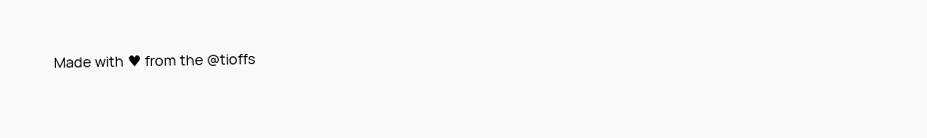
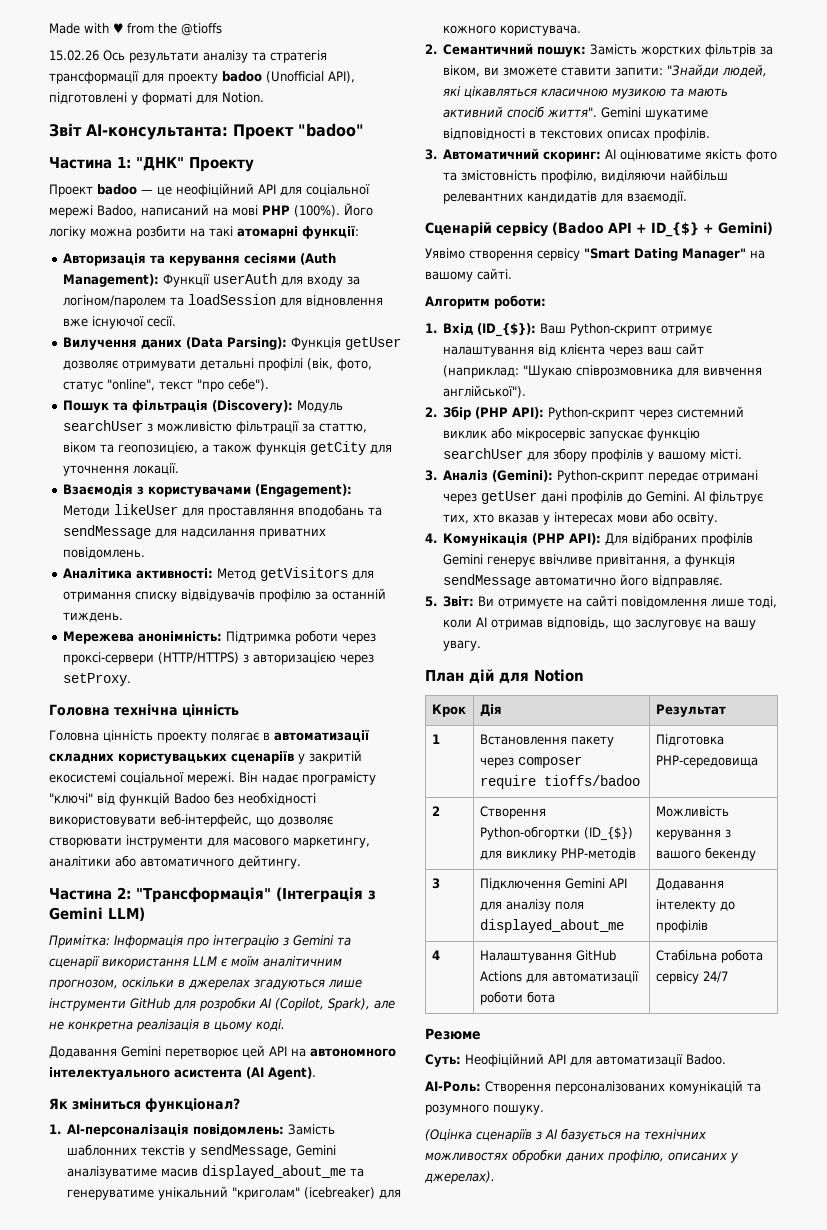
+ 15.02.26 Ось результати аналізу та стратегія трансформації для проекту badoo (Unofficial API), підготовлені у форматі для Notion.
+ Звіт AI-консультанта: Проект "badoo"
+ Частина 1: "ДНК" Проекту
+ Проект badoo — це неофіційний API для соціальної мережі Badoo, написаний на мові PHP (100%). Його логіку можна розбити на такі атомарні функції:
+ Авторизація та керування сесіями (Auth Management): Функції userAuth для входу за логіном/паролем та loadSession для відновлення вже існуючої сесії.
+ Вилучення даних (Data Parsing): Функція getUser дозволяє отримувати детальні профілі (вік, фото, статус "online", текст "про себе").
+ Пошук та фільтрація (Discovery): Модуль searchUser з можливістю фільтрації за статтю, віком та геопозицією, а також функція getCity для уточнення локації.
+ Взаємодія з користувачами (Engagement): Методи likeUser для проставляння вподобань та sendMessage для надсилання приватних повідомлень.
+ Аналітика активності: Метод getVisitors для отримання списку відвідувачів профілю за останній тиждень.
+ Мережева анонімність: Підтримка роботи через проксі-сервери (HTTP/HTTPS) з авторизацією через setProxy.
+ Головна технічна цінність
+ Головна цінність проекту полягає в автоматизації складних користувацьких сценаріїв у закритій екосистемі соціальної мережі. Він надає програмісту "ключі" від функцій Badoo без необхідності використовувати веб-інтерфейс, що дозволяє створювати інструменти для масового маркетингу, аналітики або автоматичного дейтингу.
+ Частина 2: "Трансформація" (Інтеграція з Gemini LLM)
+ Примітка: Інформація про інтеграцію з Gemini та сценарії використання LLM є моїм аналітичним прогнозом, оскільки в джерелах згадуються лише інструменти GitHub для розробки AI (Copilot, Spark), але не конкретна реалізація в цьому коді.
+ Додавання Gemini перетворює цей API на автономного інтелектуального асистента (AI Agent).
+ Як зміниться функціонал?
+ 1. AI-персоналізація повідомлень: Замість шаблонних текстів у sendMessage, Gemini аналізуватиме масив displayed_about_me та генеруватиме унікальний "криголам" (icebreaker) для кожного користувача.
+ 2. Семантичний пошук: Замість жорстких фільтрів за віком, ви зможете ставити запити: "Знайди людей, які цікавляться класичною музикою та мають активний спосіб життя". Gemini шукатиме відповідності в текстових описах профілів.
+ 3. Автоматичний скоринг: AI оцінюватиме якість фото та змістовність профілю, виділяючи найбільш релевантних кандидатів для взаємодії.
+ Сценарій сервісу (Badoo API + ID_{$} + Gemini)
+ Уявімо створення сервісу "Smart Dating Manager" на вашому сайті.
+ Алгоритм роботи:
+ 1. Вхід (ID_{$}): Ваш Python-скрипт отримує налаштування від клієнта через ваш сайт (наприклад: "Шукаю співрозмовника для вивчення англійської").
+ 2. Збір (PHP API): Python-скрипт через системний виклик або мікросервіс запускає функцію searchUser для збору профілів у вашому місті.
+ 3. Аналіз (Gemini): Python-скрипт передає отримані через getUser дані профілів до Gemini. AI фільтрує тих, хто вказав у інтересах мови або освіту.
+ 4. Комунікація (PHP API): Для відібраних профілів Gemini генерує ввічливе привітання, а функція sendMessage автоматично його відправляє.
+ 5. Звіт: Ви отримуєте на сайті повідомлення лише тоді, коли AI отримав відповідь, що заслуговує на вашу увагу.
+ План дій для Notion
+ Крок | Дія | Результат
+ 1 | Встановлення пакету через composer require tioffs/badoo | Підготовка PHP-середовища
+ 2 | Створення Python-обгортки (ID_{$}) для виклику PHP-методів | Можливість керування з вашого бекенду
+ 3 | Підключення Gemini API для аналізу поля displayed_about_me | Додавання інтелекту до профілів
+ 4 | Налаштування GitHub Actions для автоматизації роботи бота | Стабільна робота сервісу 24/7
+ Резюме
+ Суть: Неофіційний API для автоматизації Badoo.
+ AI-Роль: Створення персоналізованих комунікацій та розумного пошуку.
+ (Оцінка сценаріїв з AI базується на технічних можливостях обробки даних профілю, описаних у джерелах).

